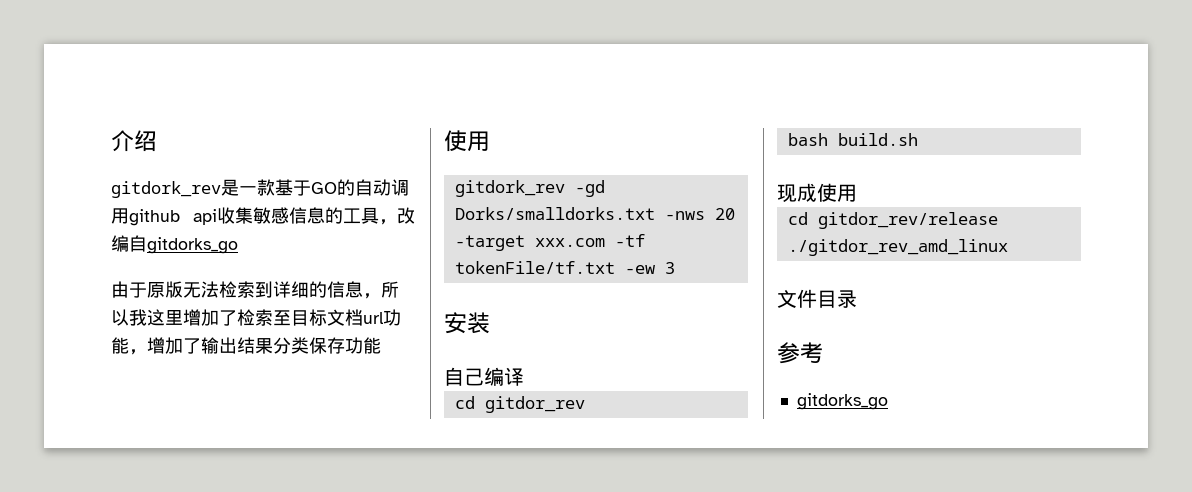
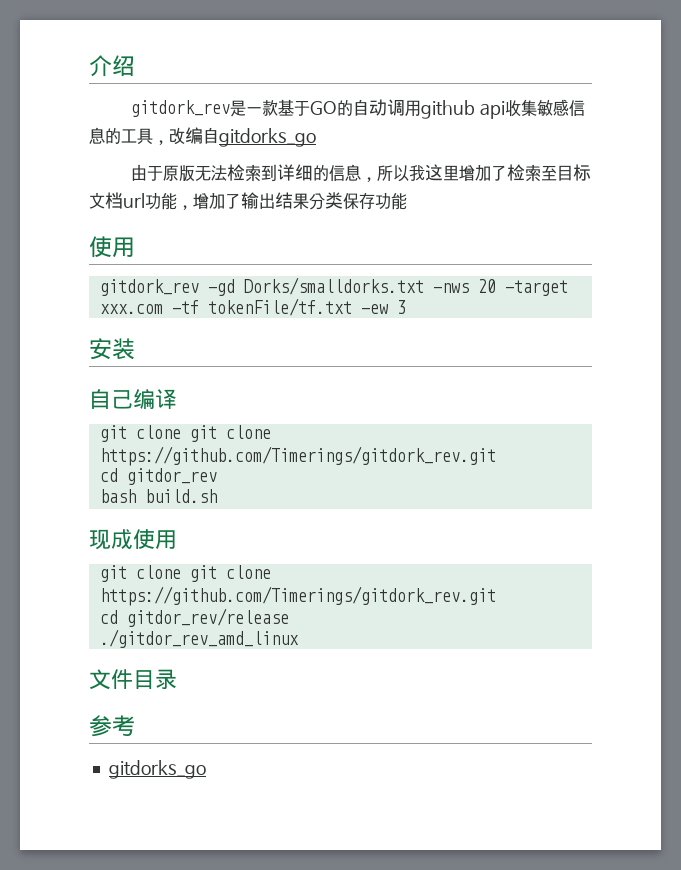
  自己编译
+ git clone git clone https://github.com/Timerings/gitdork_rev.git
  现成使用
+ git clone git clone https://github.com/Timerings/gitdork_rev.git

